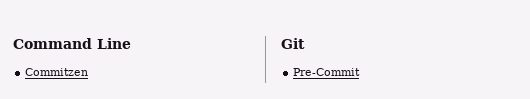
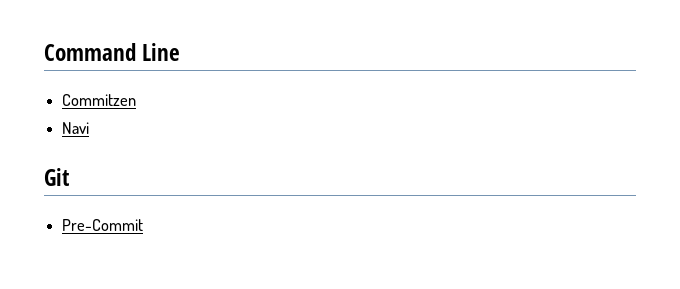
+ Navi

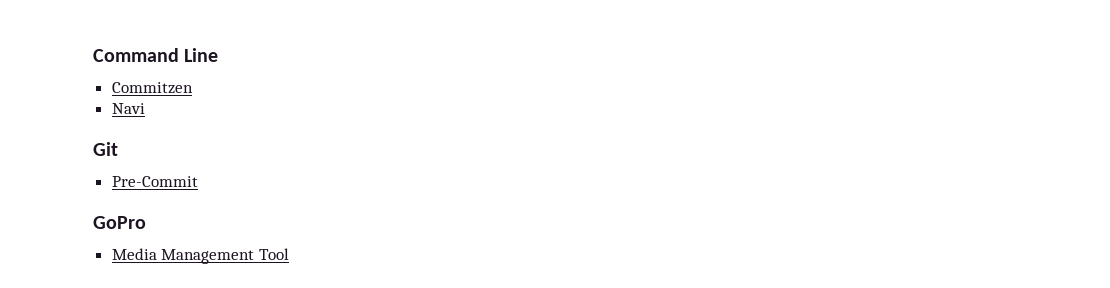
+ GoPro
+ Media Management Tool

